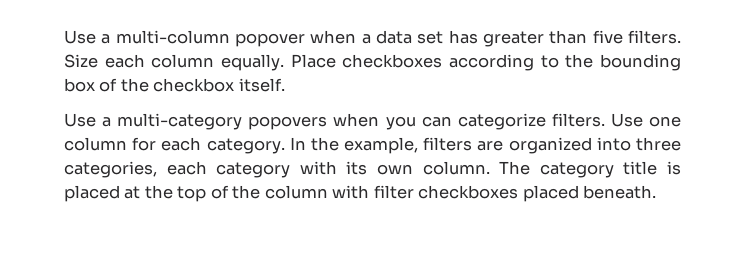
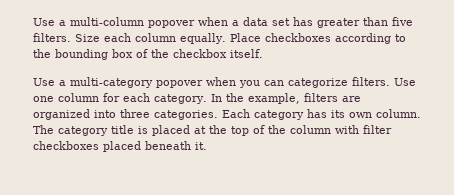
- Use a multi-category popovers when you can categorize filters.
+ Use a multi-category popover when you can categorize filters.
- In the example, filters are organized into three categories, each category with its own column.
+ In the example, filters are organized into three categories. Each category has its own column.
- The category title is placed at the top of the column with filter checkboxes placed beneath.
+ The category title is placed at the top of the column with filter checkboxes placed beneath it.

